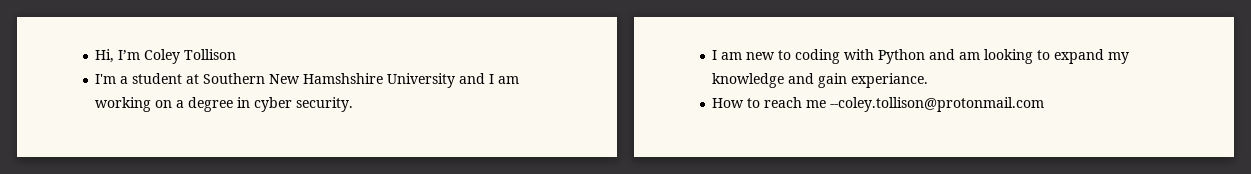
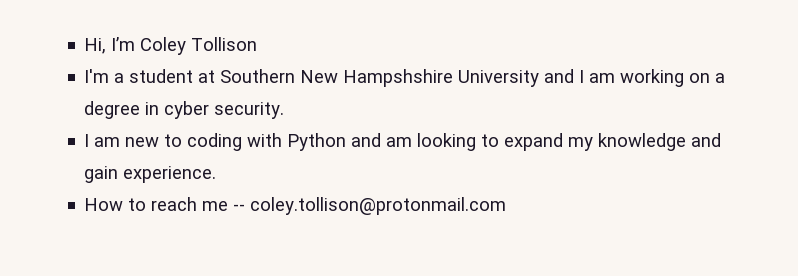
- I'm a student at Southern New Hamshshire University and I am working on a degree in cyber security.
+ I'm a student at Southern New Hampshshire University and I am working on a degree in cyber security.
- I am new to coding with Python and am looking to expand my knowledge and gain experiance.
+ I am new to coding with Python and am looking to expand my knowledge and gain experience.
- How to reach me --coley.tollison@protonmail.com
+ How to reach me -- coley.tollison@protonmail.com

